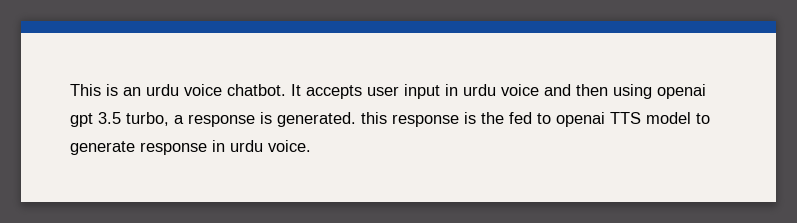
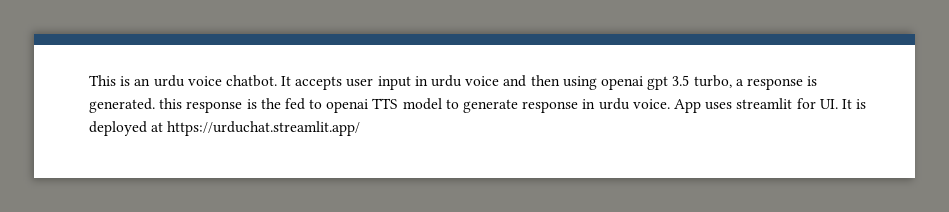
+ App uses streamlit for UI. It is deployed at https://urduchat.streamlit.app/

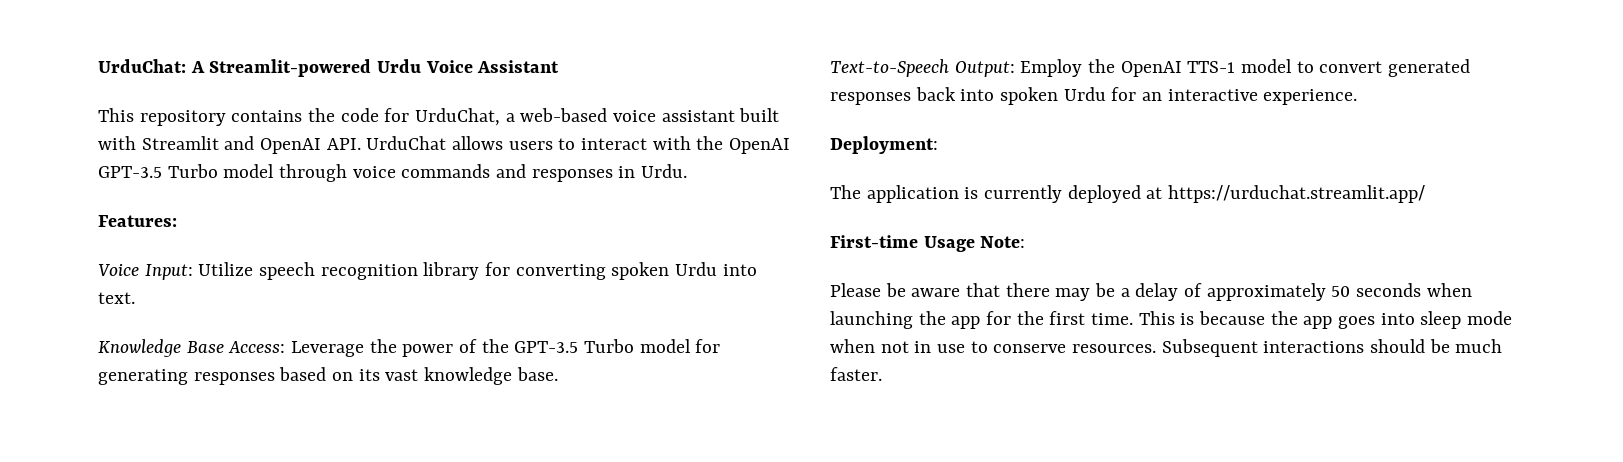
- This is an urdu voice chatbot. It accepts user input in urdu voice and then using openai gpt 3.5 turbo, a response is generated. this response is the fed to openai TTS model to generate response in urdu voice. App uses streamlit for UI. It is deployed at https://urduchat.streamlit.app/
+ UrduChat: A Streamlit-powered Urdu Voice Assistant
+ This repository contains the code for UrduChat, a web-based voice assistant built with Streamlit and OpenAI API. UrduChat allows users to interact with the OpenAI GPT-3.5 Turbo model through voice commands and responses in Urdu.
+ Features:
+ Voice Input: Utilize speech recognition library for converting spoken Urdu into text.
+ Knowledge Base Access: Leverage the power of the GPT-3.5 Turbo model for generating responses based on its vast knowledge base.
+ Text-to-Speech Output: Employ the OpenAI TTS-1 model to convert generated responses back into spoken Urdu for an interactive experience.
+ Deployment:
+ The application is currently deployed at https://urduchat.streamlit.app/
+ First-time Usage Note:
+ Please be aware that there may be a delay of approximately 50 seconds when launching the app for the first time. This is because the app goes into sleep mode when not in use to conserve resources. Subsequent interactions should be much faster.

